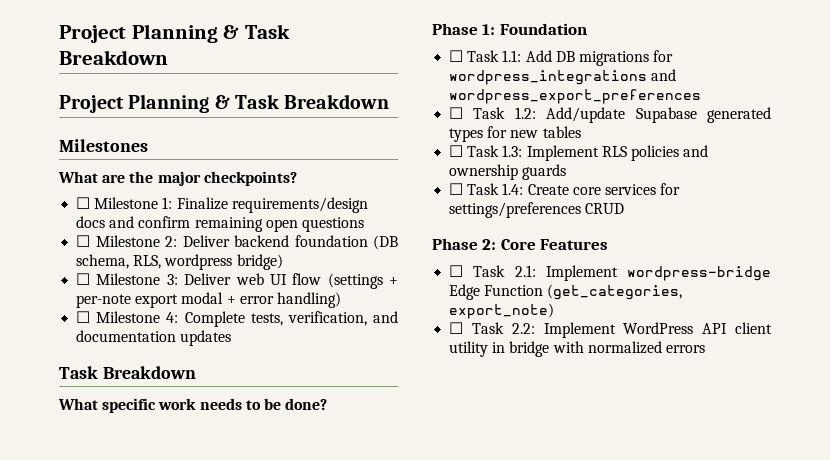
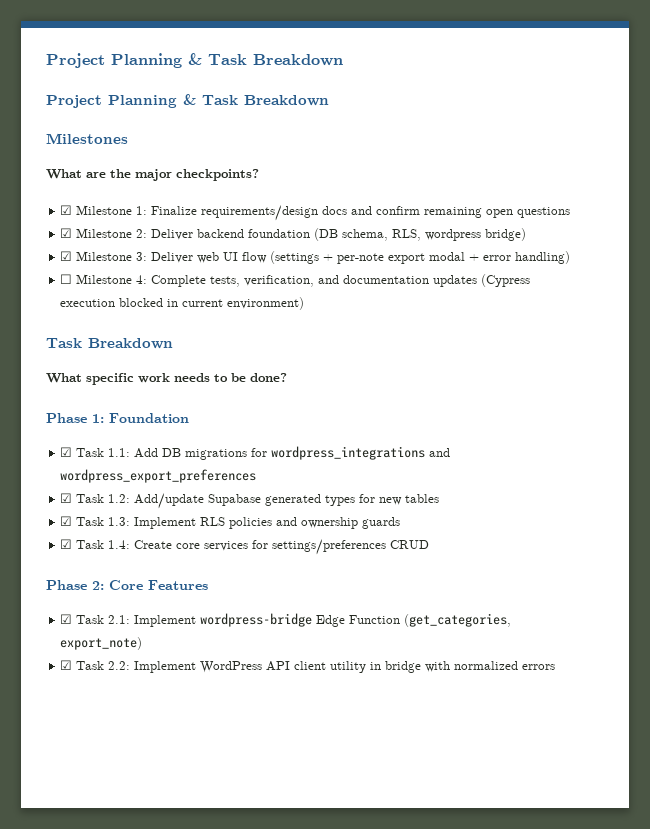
- ☐ Milestone 1: Finalize requirements/design docs and confirm remaining open questions
+ ☑ Milestone 1: Finalize requirements/design docs and confirm remaining open questions
- ☐ Milestone 2: Deliver backend foundation (DB schema, RLS, wordpress bridge)
+ ☑ Milestone 2: Deliver backend foundation (DB schema, RLS, wordpress bridge)
- ☐ Milestone 3: Deliver web UI flow (settings + per-note export modal + error handling)
+ ☑ Milestone 3: Deliver web UI flow (settings + per-note export modal + error handling)
- ☐ Milestone 4: Complete tests, verification, and documentation updates
+ ☐ Milestone 4: Complete tests, verification, and documentation updates (Cypress execution blocked in current environment)
- ☐ Task 1.1: Add DB migrations for wordpress_integrations and wordpress_export_preferences
+ ☑ Task 1.1: Add DB migrations for wordpress_integrations and wordpress_export_preferences
- ☐ Task 1.2: Add/update Supabase generated types for new tables
+ ☑ Task 1.2: Add/update Supabase generated types for new tables
- ☐ Task 1.3: Implement RLS policies and ownership guards
+ ☑ Task 1.3: Implement RLS policies and ownership guards
- ☐ Task 1.4: Create core services for settings/preferences CRUD
+ ☑ Task 1.4: Create core services for settings/preferences CRUD
- ☐ Task 2.1: Implement wordpress-bridge Edge Function (get_categories, export_note)
+ ☑ Task 2.1: Implement wordpress-bridge Edge Function (get_categories, export_note)
- ☐ Task 2.2: Implement WordPress API client utility in bridge with normalized errors
+ ☑ Task 2.2: Implement WordPress API client utility in bridge with normalized errors

